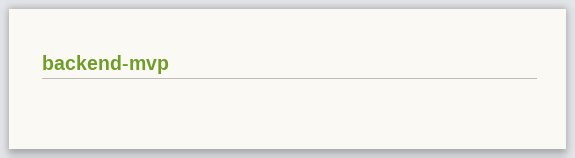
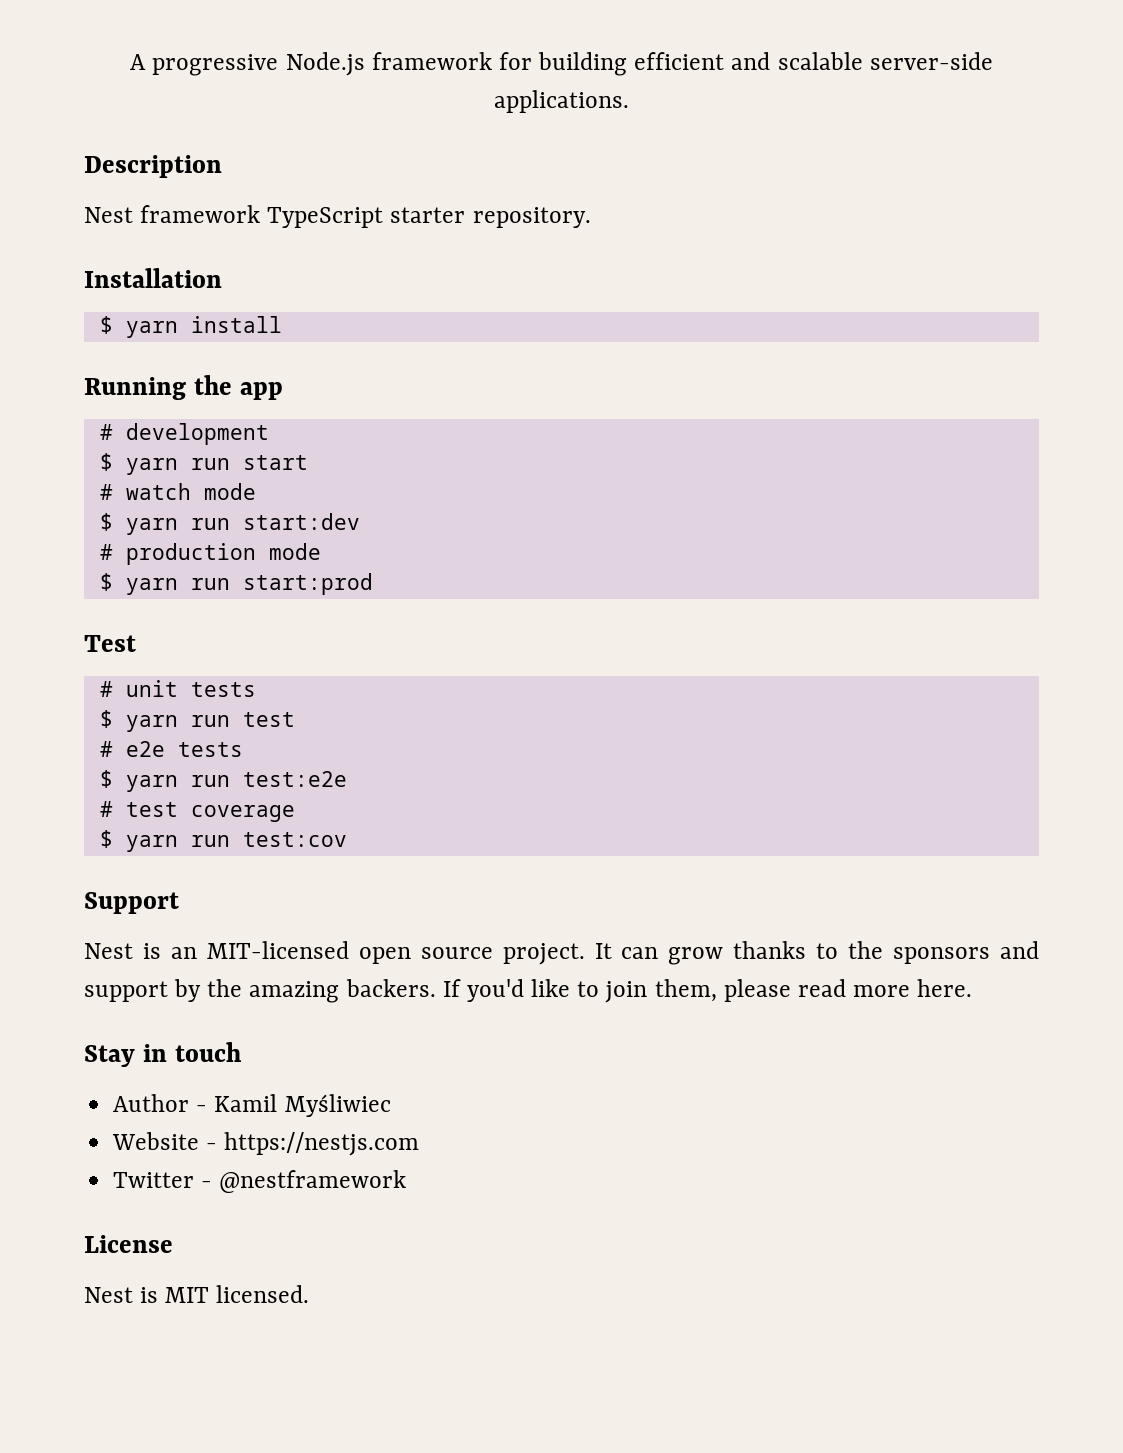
- backend-mvp
+ A progressive Node.js framework for building efficient and scalable server-side applications.
+ Description
+ Nest framework TypeScript starter repository.
+ Installation
+ $ yarn install
+ Running the app
+ # development
+ $ yarn run start
+ # watch mode
+ $ yarn run start:dev
+ # production mode
+ $ yarn run start:prod
+ Test
+ # unit tests
+ $ yarn run test
+ # e2e tests
+ $ yarn run test:e2e
+ # test coverage
+ $ yarn run test:cov
+ Support
+ Nest is an MIT-licensed open source project. It can grow thanks to the sponsors and support by the amazing backers. If you'd like to join them, please read more here.
+ Stay in touch
+ Author - Kamil Myśliwiec
+ Website - https://nestjs.com
+ Twitter - @nestframework
+ License
+ Nest is MIT licensed.

